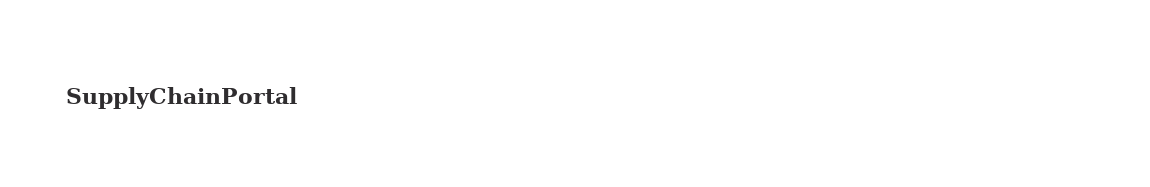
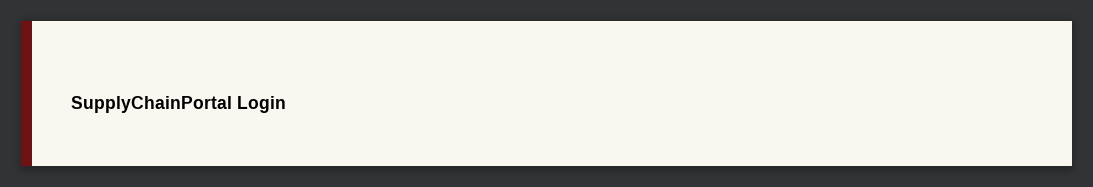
- SupplyChainPortal
+ SupplyChainPortal Login

